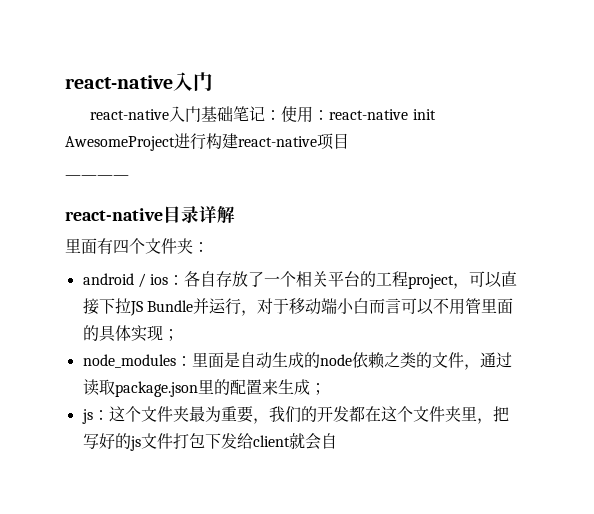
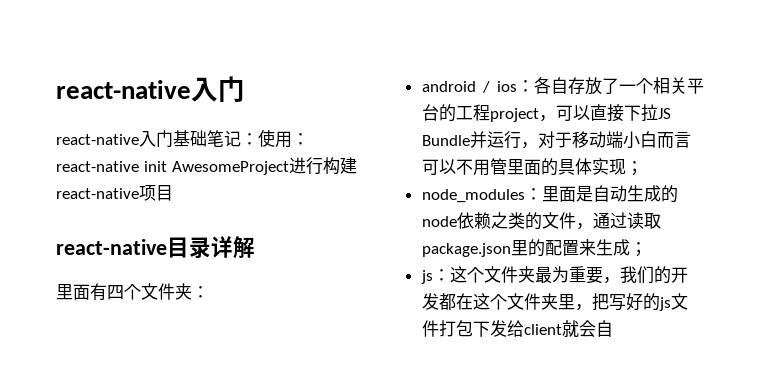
- ————

